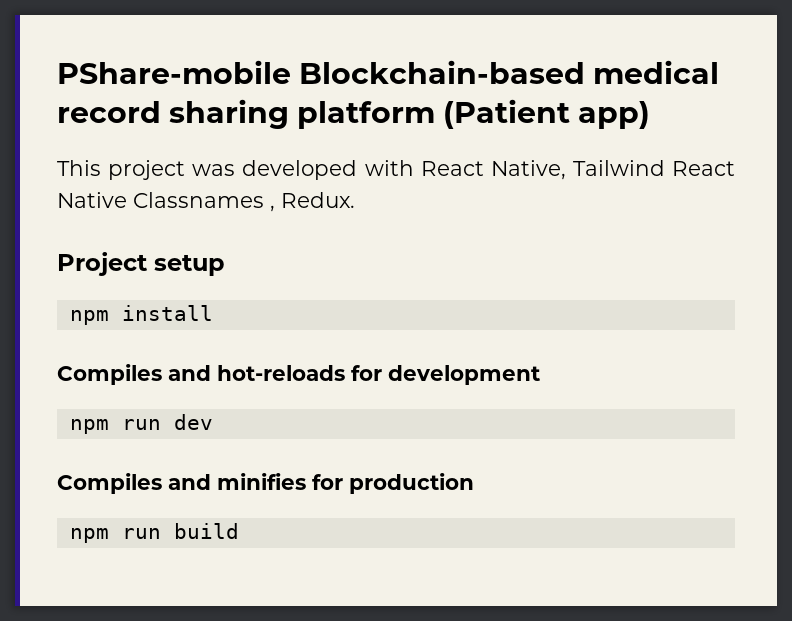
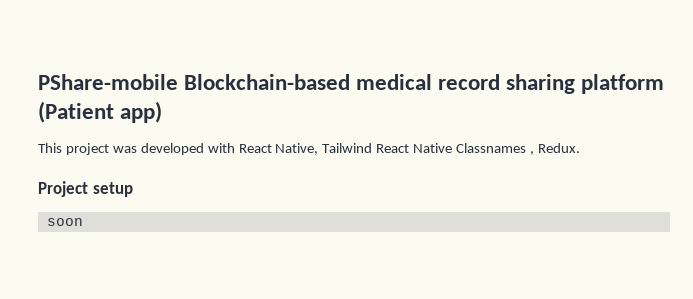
- npm install
- Compiles and hot-reloads for development
- npm run dev
- Compiles and minifies for production
- npm run build
+ soon

